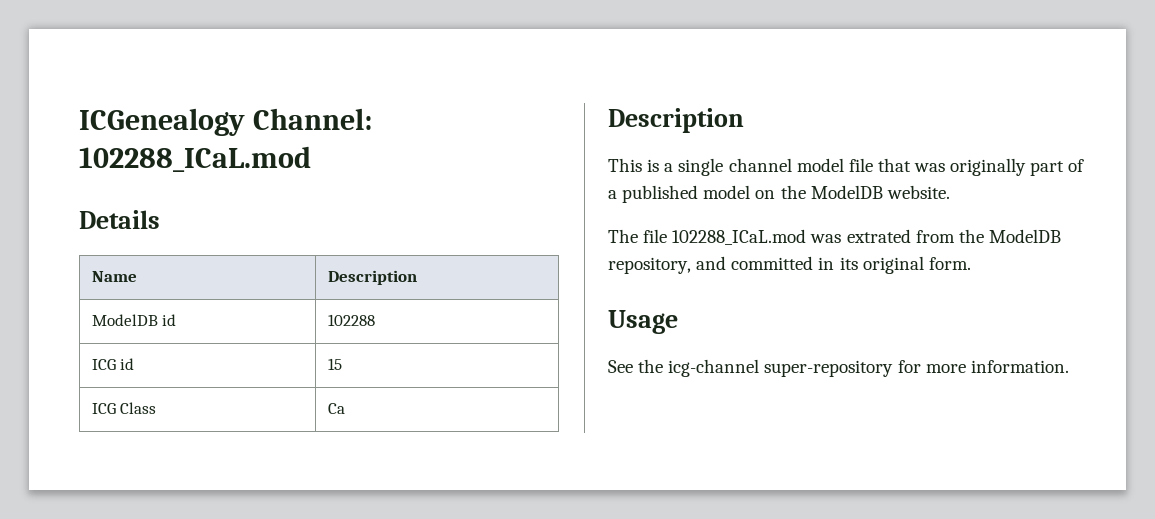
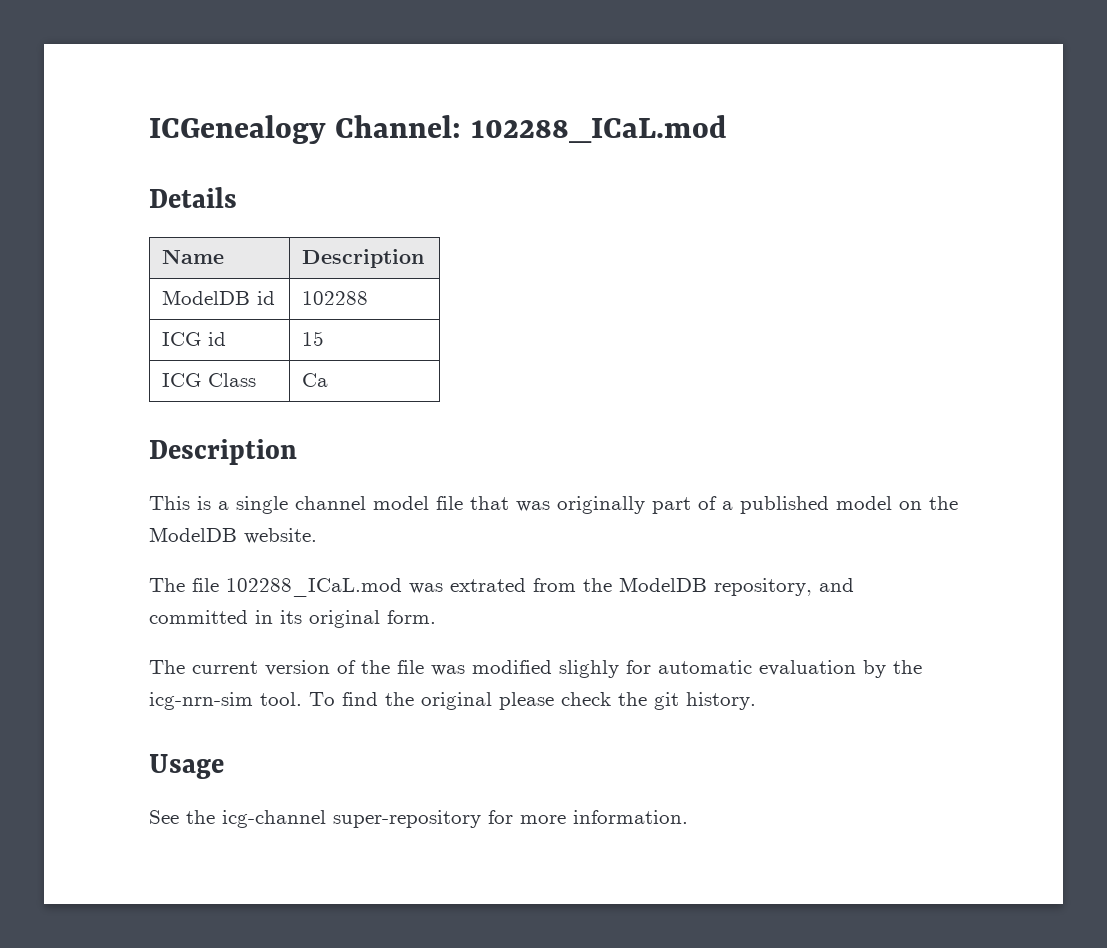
+ The current version of the file was modified slighly for automatic evaluation by the icg-nrn-sim tool. To find the original please check the git history.

